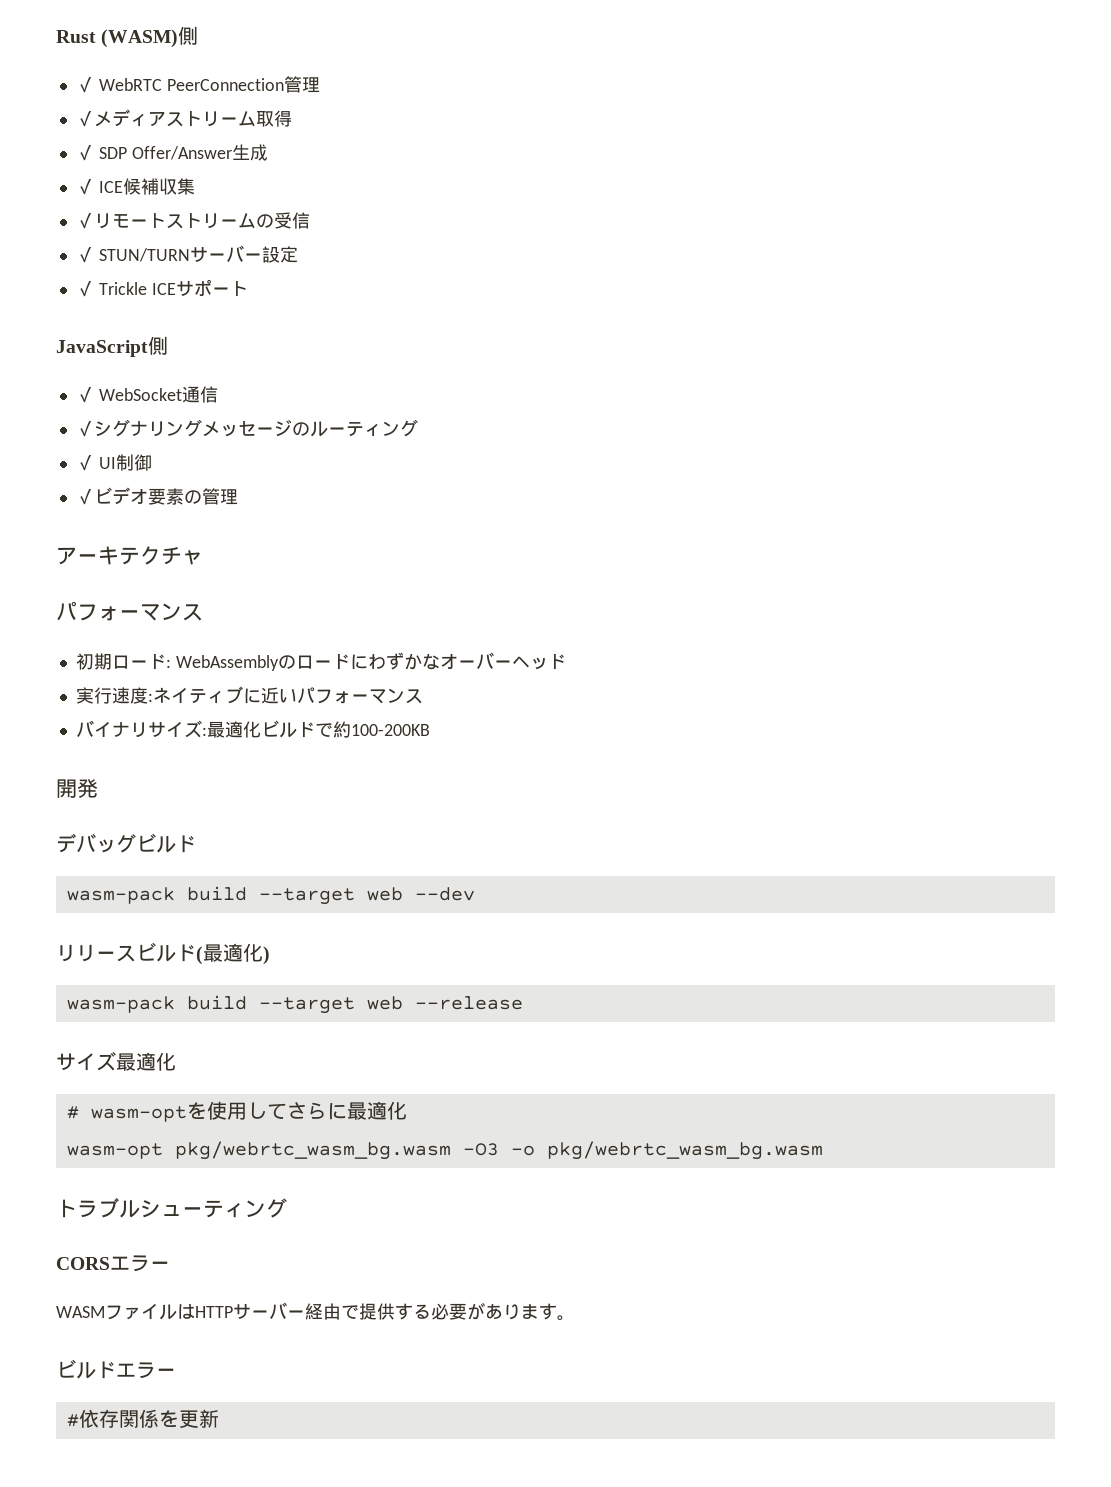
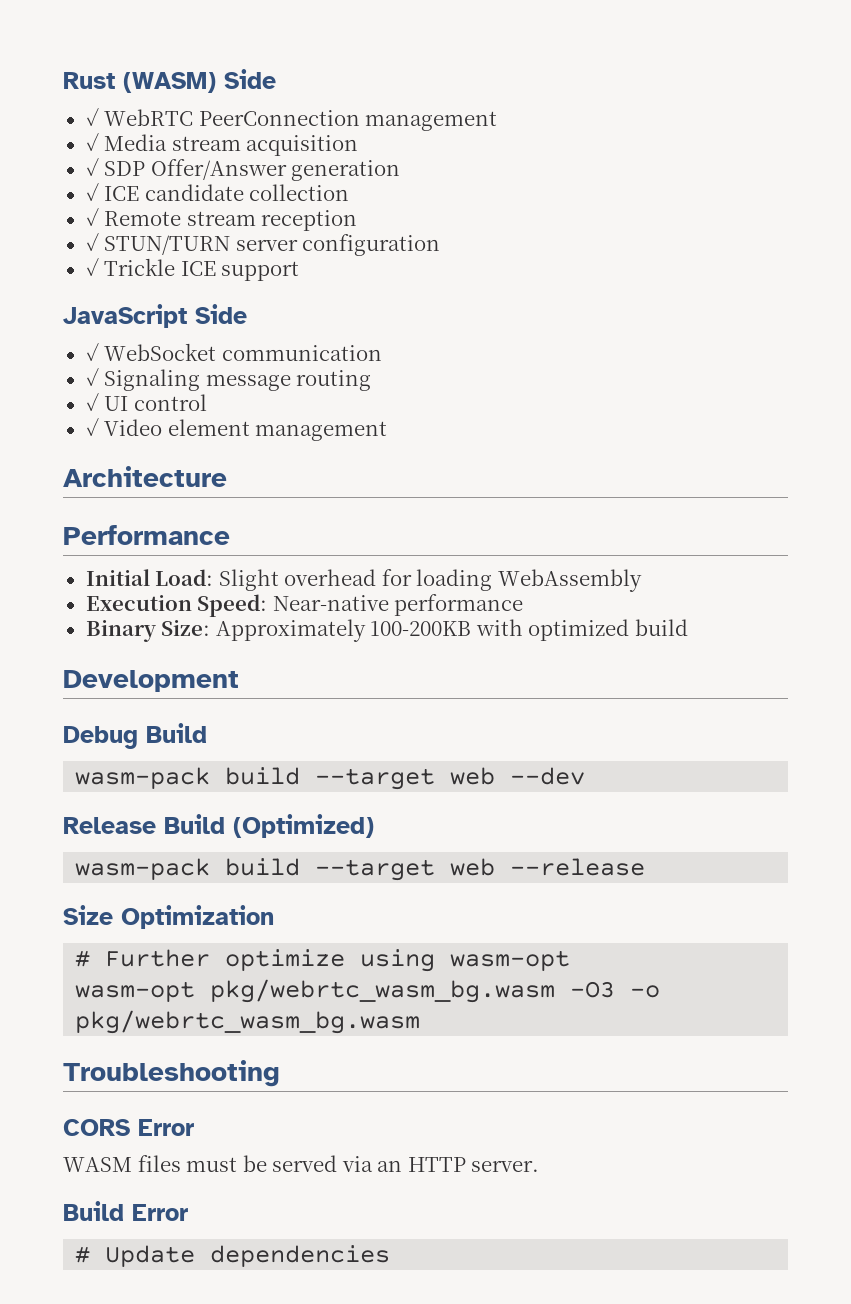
- Rust (WASM)側
+ Rust (WASM) Side
- ✓ WebRTC PeerConnection管理
- ✓メディアストリーム取得
+ ✓ WebRTC PeerConnection management
+ ✓ Media stream acquisition
- ✓ SDP Offer/Answer生成
+ ✓ SDP Offer/Answer generation
- ✓ ICE候補収集
- ✓リモートストリームの受信
+ ✓ ICE candidate collection
+ ✓ Remote stream reception
- ✓ STUN/TURNサーバー設定
+ ✓ STUN/TURN server configuration
- ✓ Trickle ICEサポート
+ ✓ Trickle ICE support
- JavaScript側
+ JavaScript Side
- ✓ WebSocket通信
- ✓シグナリングメッセージのルーティング
+ ✓ WebSocket communication
+ ✓ Signaling message routing
- ✓ UI制御
- ✓ビデオ要素の管理
- アーキテクチャ
- パフォーマンス
- 初期ロード: WebAssemblyのロードにわずかなオーバーヘッド
- 実行速度:ネイティブに近いパフォーマンス
- バイナリサイズ:最適化ビルドで約100-200KB
- 開発
- デバッグビルド
+ ✓ UI control
+ ✓ Video element management
+ Architecture
+ Performance
+ Initial Load: Slight overhead for loading WebAssembly
+ Execution Speed: Near-native performance
+ Binary Size: Approximately 100-200KB with optimized build
+ Development
+ Debug Build
- リリースビルド(最適化)
+ Release Build (Optimized)
- サイズ最適化
- # wasm-optを使用してさらに最適化
+ Size Optimization
+ # Further optimize using wasm-opt
- トラブルシューティング
+ Troubleshooting
- CORSエラー
+ CORS Error
- WASMファイルはHTTPサーバー経由で提供する必要があります。
- ビルドエラー
- #依存関係を更新
+ WASM files must be served via an HTTP server.
+ Build Error
+ # Update dependencies

